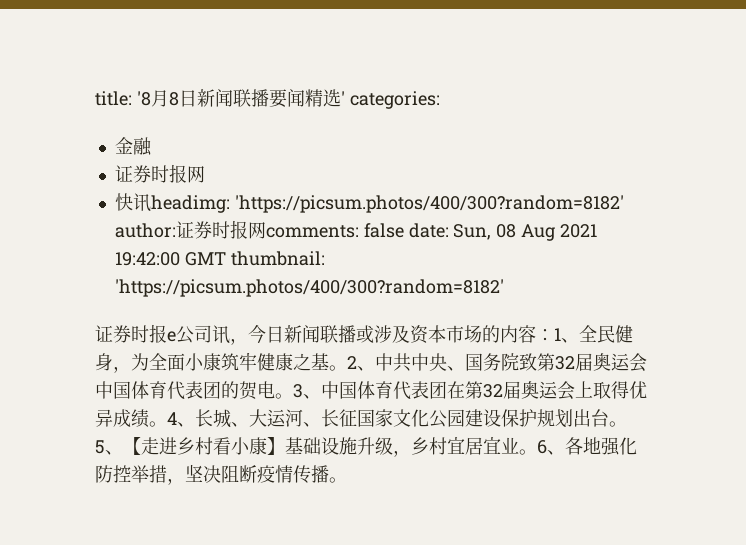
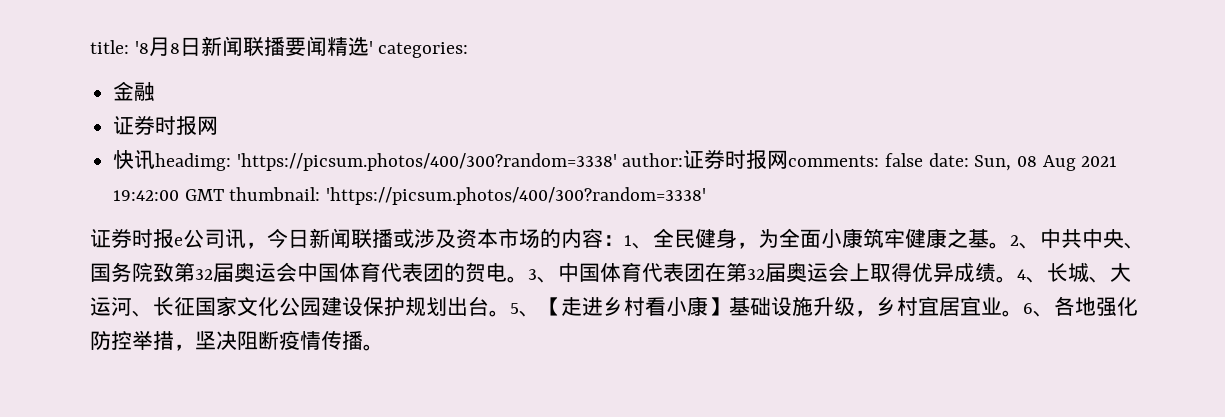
- 快讯headimg: 'https://picsum.photos/400/300?random=8182' author:证券时报网comments: false date: Sun, 08 Aug 2021 19:42:00 GMT thumbnail: 'https://picsum.photos/400/300?random=8182'
+ 快讯headimg: 'https://picsum.photos/400/300?random=3338' author:证券时报网comments: false date: Sun, 08 Aug 2021 19:42:00 GMT thumbnail: 'https://picsum.photos/400/300?random=3338'

